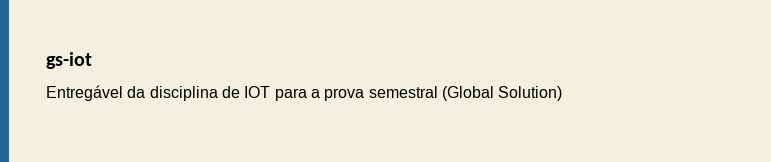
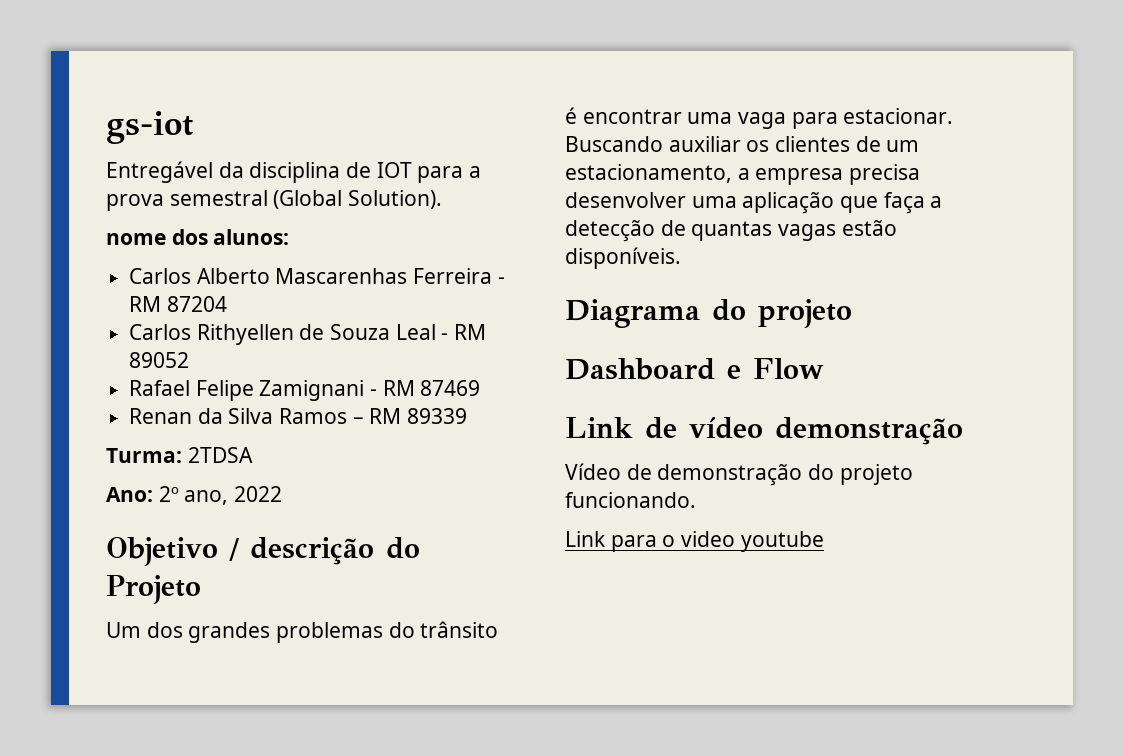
- Entregável da disciplina de IOT para a prova semestral (Global Solution)
+ Entregável da disciplina de IOT para a prova semestral (Global Solution).
+ nome dos alunos:
+ Carlos Alberto Mascarenhas Ferreira - RM 87204
+ Carlos Rithyellen de Souza Leal - RM 89052
+ Rafael Felipe Zamignani - RM 87469
+ Renan da Silva Ramos – RM 89339
+ Turma: 2TDSA
+ Ano: 2º ano, 2022
+ Objetivo / descrição do Projeto
+ Um dos grandes problemas do trânsito é encontrar uma vaga para estacionar. Buscando auxiliar os clientes de um estacionamento, a empresa precisa desenvolver uma aplicação que faça a detecção de quantas vagas estão disponíveis.
+ Diagrama do projeto
+ Dashboard e Flow
+ Link de vídeo demonstração
+ Vídeo de demonstração do projeto funcionando.
+ Link para o video youtube

